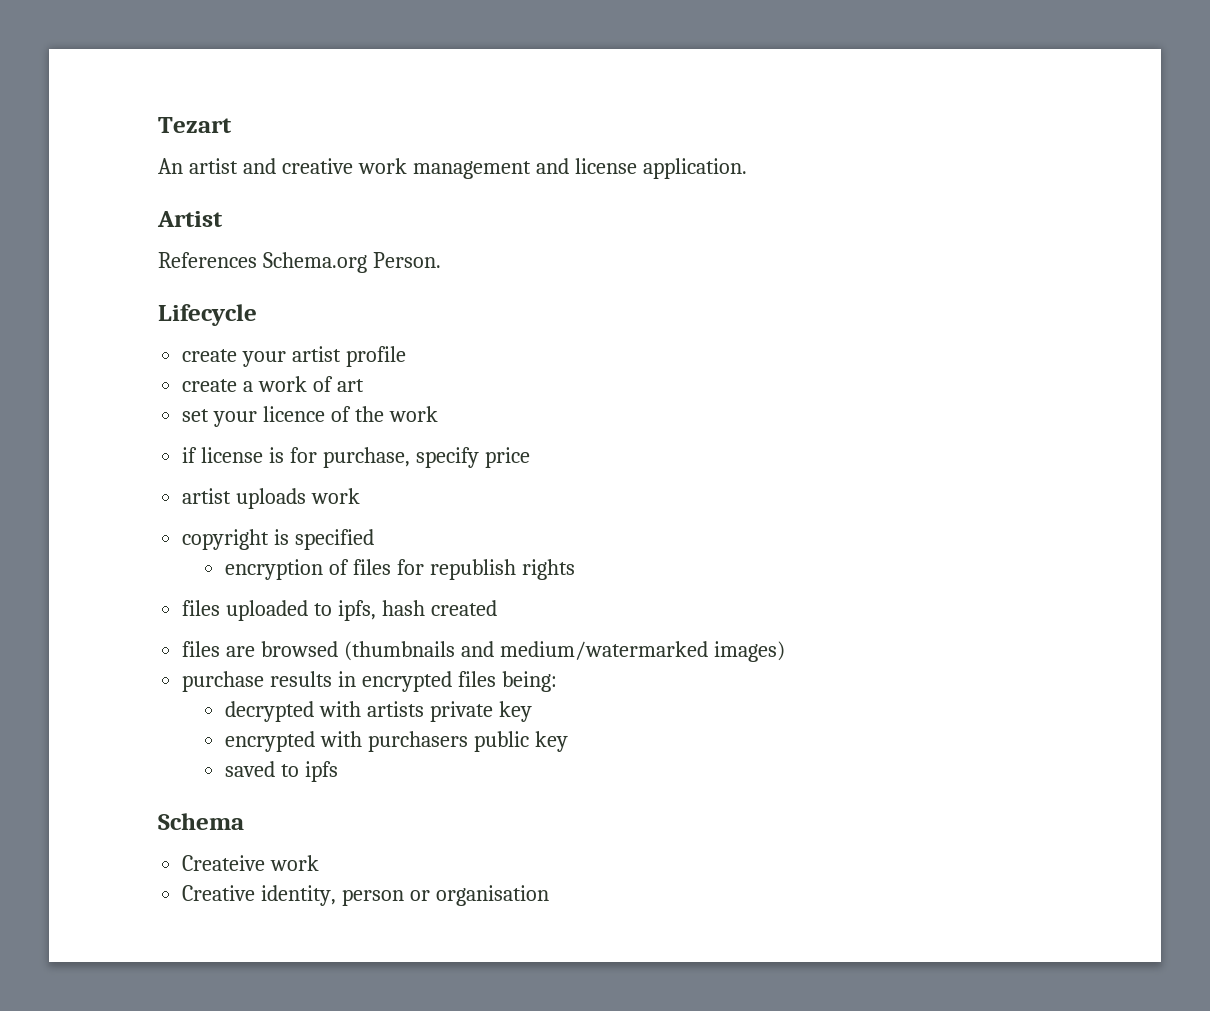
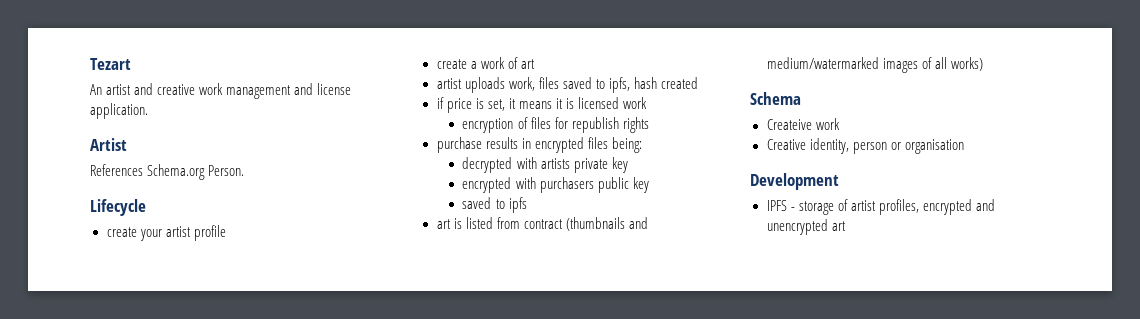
- set your licence of the work
- if license is for purchase, specify price
- artist uploads work
- copyright is specified
+ artist uploads work, files saved to ipfs, hash created
+ if price is set, it means it is licensed work
- files uploaded to ipfs, hash created
- files are browsed (thumbnails and medium/watermarked images)
+ art is listed from contract (thumbnails and medium/watermarked images of all works)
+ Development
+ IPFS - storage of artist profiles, encrypted and unencrypted art

